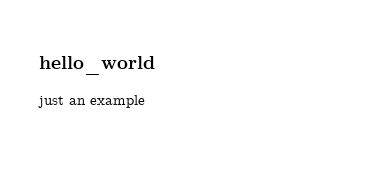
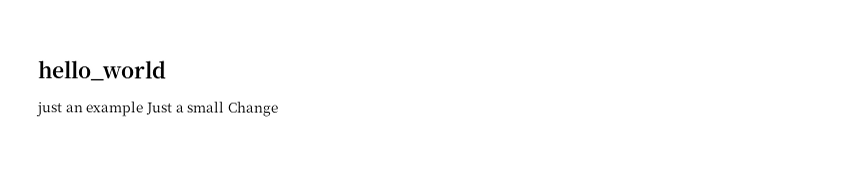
- just an example
+ just an example Just a small Change

